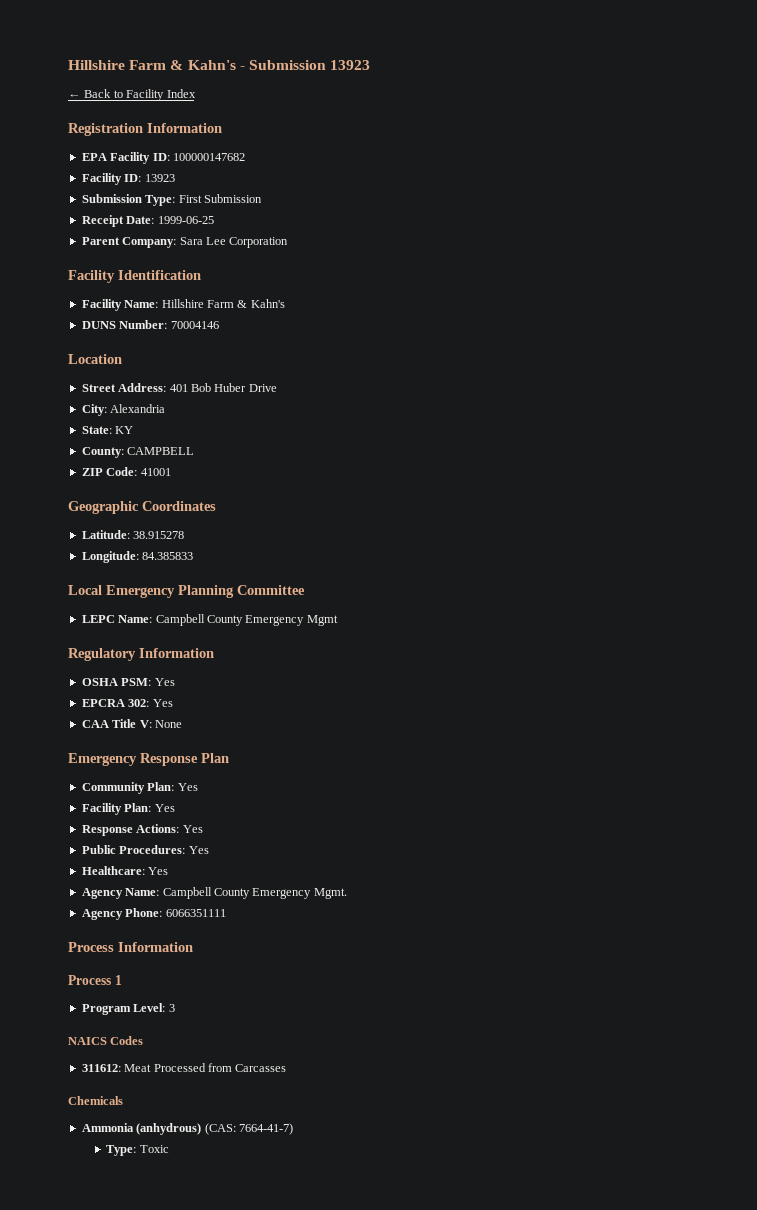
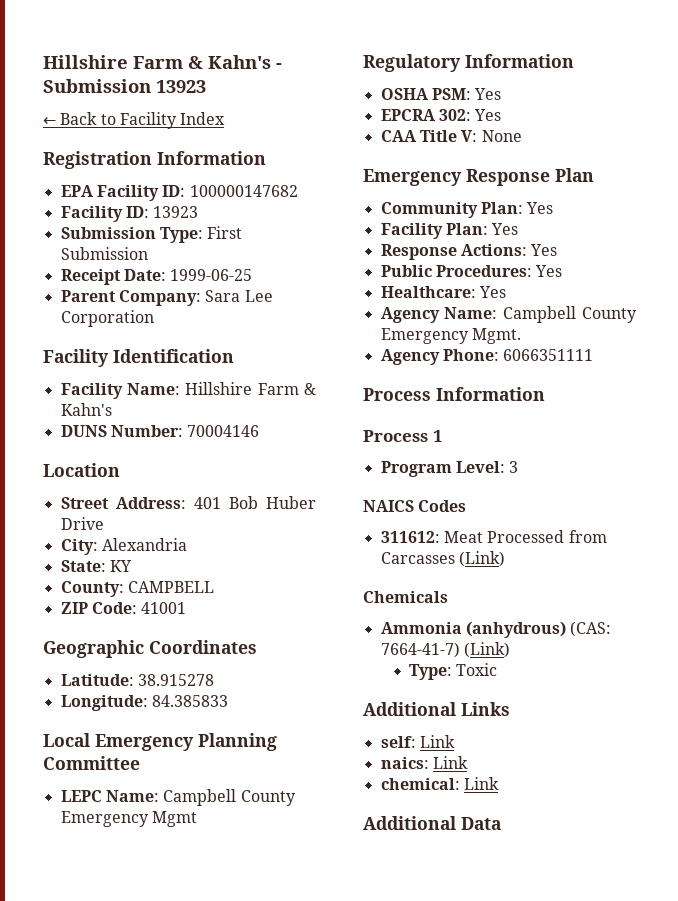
- 311612: Meat Processed from Carcasses
+ 311612: Meat Processed from Carcasses (Link)
- Ammonia (anhydrous) (CAS: 7664-41-7)
+ Ammonia (anhydrous) (CAS: 7664-41-7) (Link)
+ Additional Links
+ self: Link
+ naics: Link
+ chemical: Link
+ Additional Data

